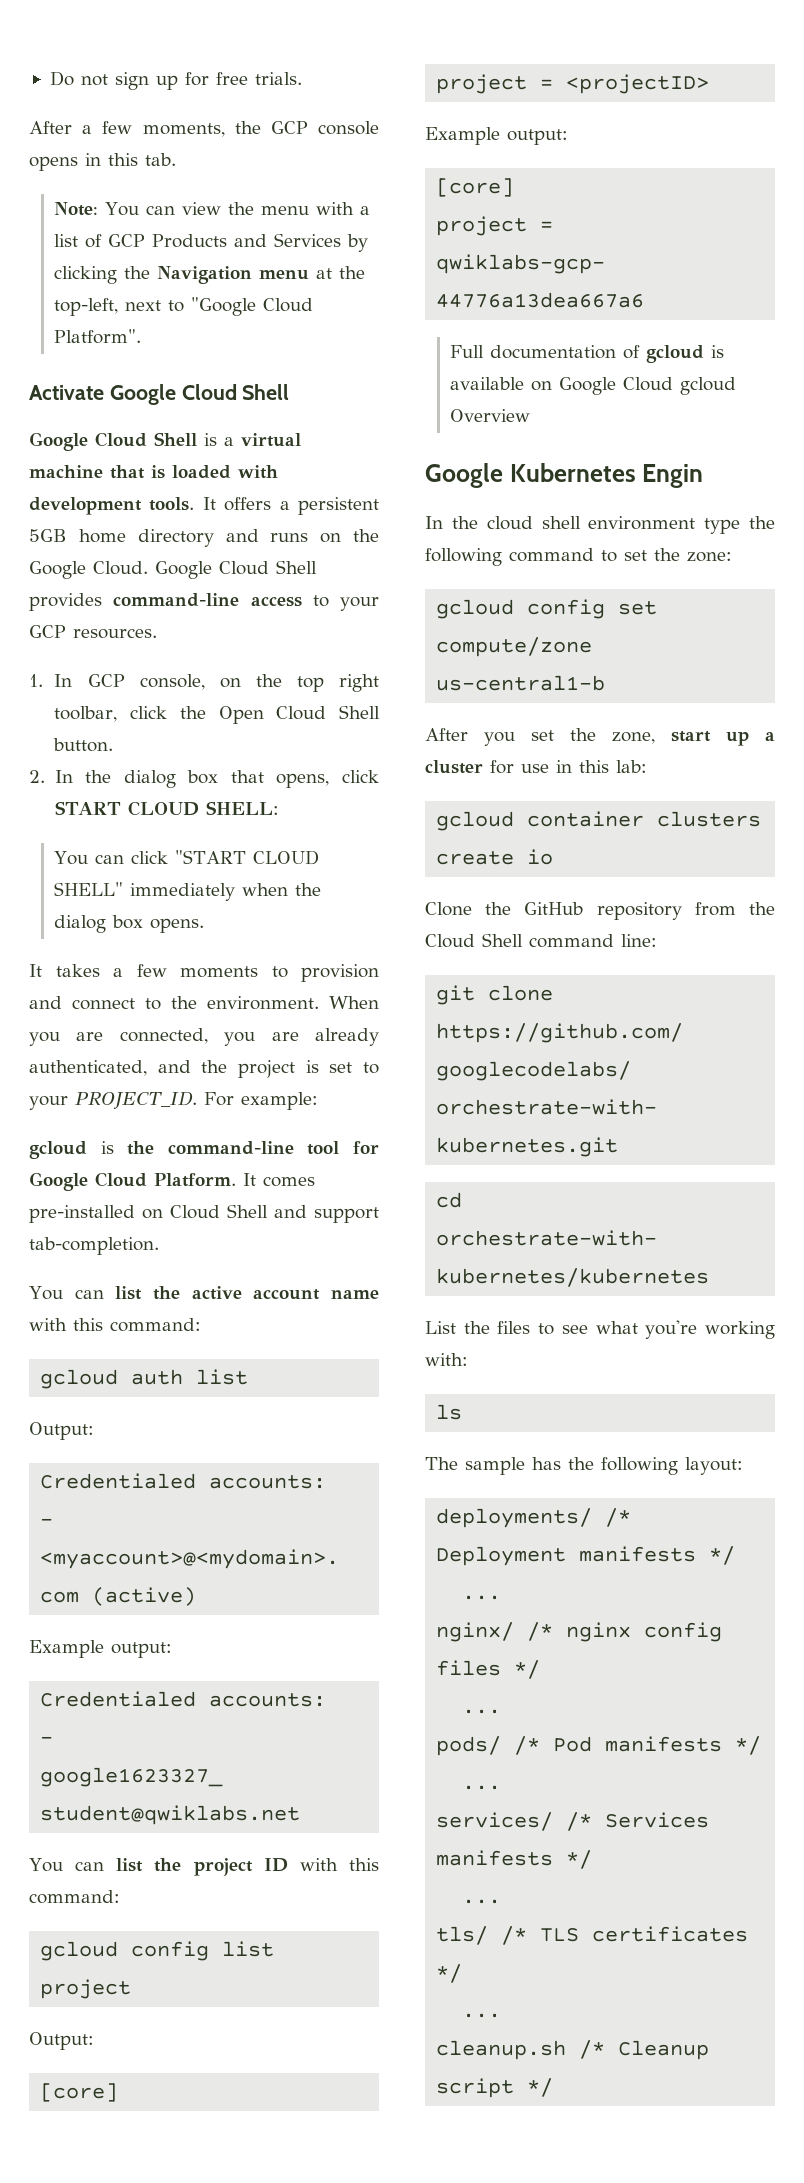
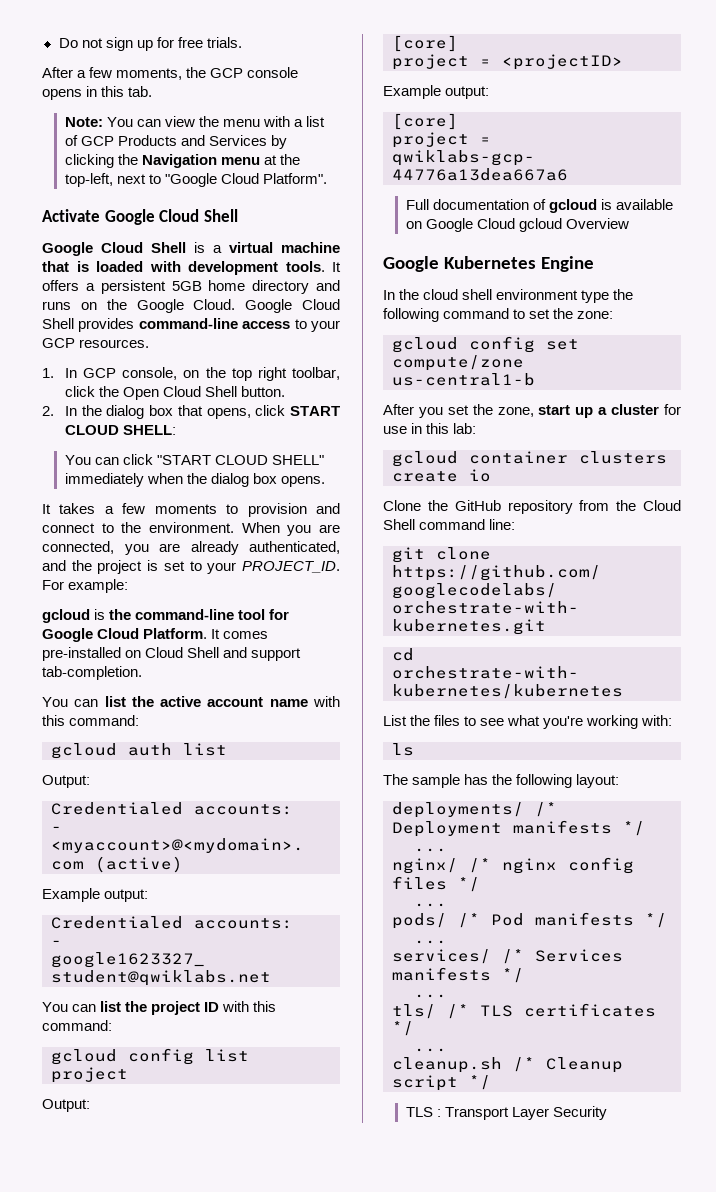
- Google Kubernetes Engin
+ Google Kubernetes Engine
+ TLS : Transport Layer Security

